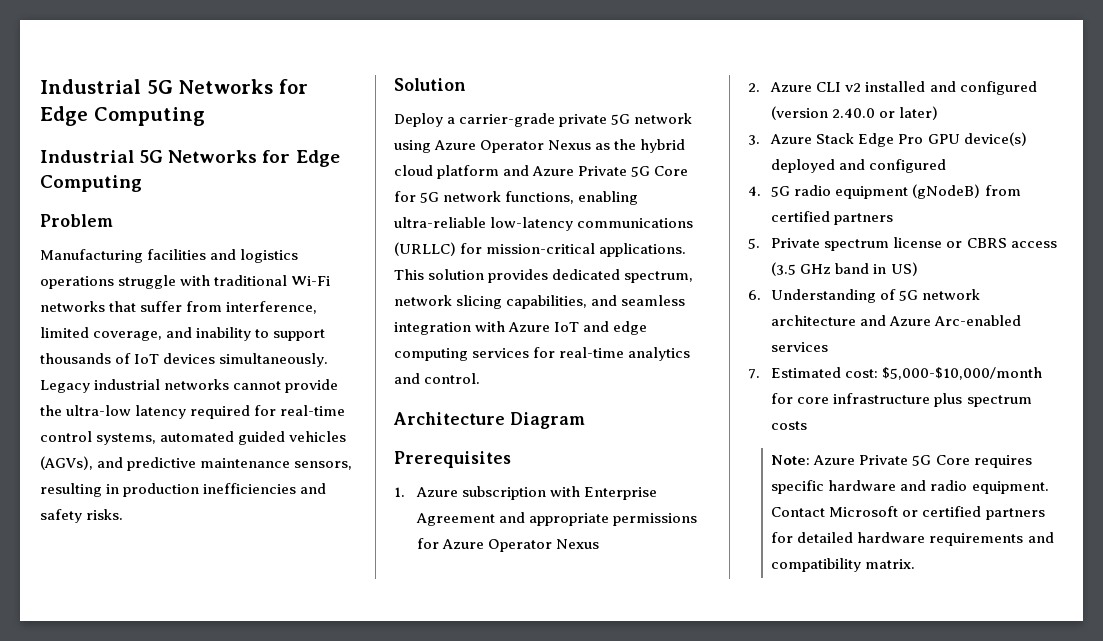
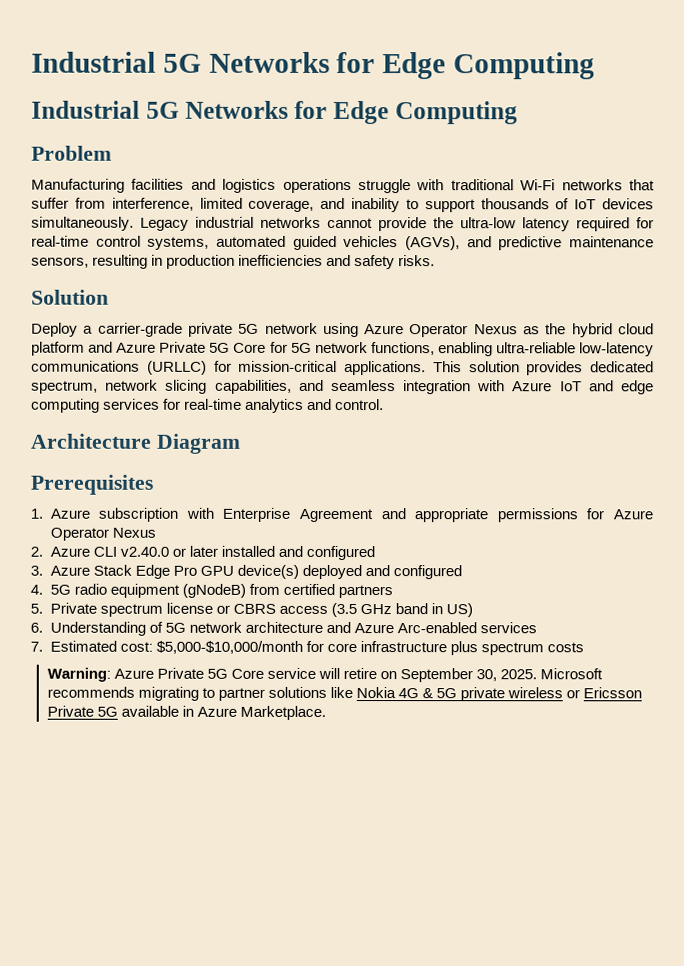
- 2. Azure CLI v2 installed and configured (version 2.40.0 or later)
+ 2. Azure CLI v2.40.0 or later installed and configured
- Note: Azure Private 5G Core requires specific hardware and radio equipment. Contact Microsoft or certified partners for detailed hardware requirements and compatibility matrix.
+ Warning: Azure Private 5G Core service will retire on September 30, 2025. Microsoft recommends migrating to partner solutions like Nokia 4G & 5G private wireless or Ericsson Private 5G available in Azure Marketplace.

